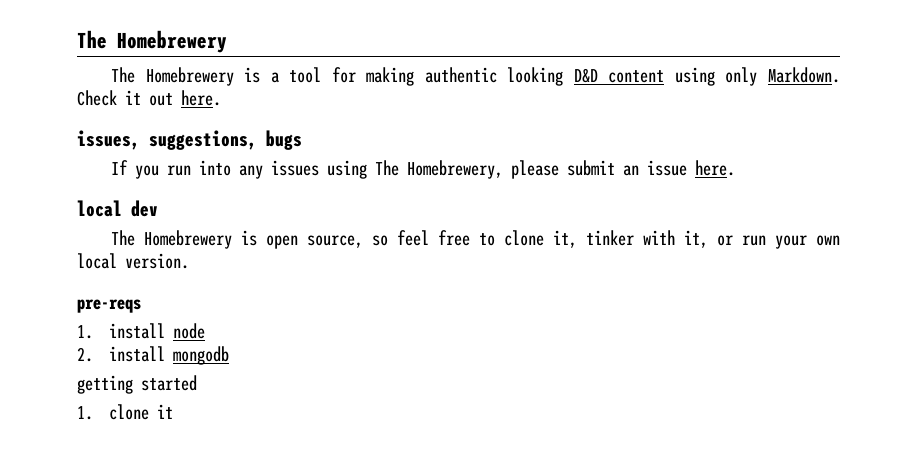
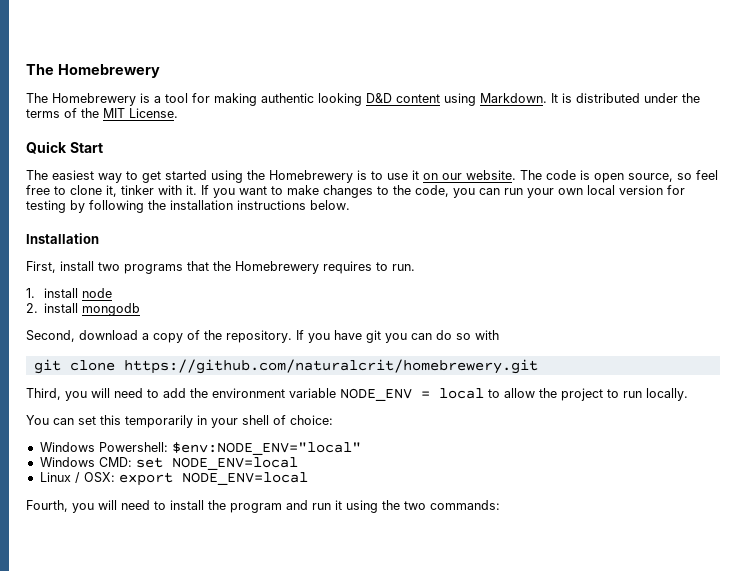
- The Homebrewery is a tool for making authentic looking D&D content using only Markdown. Check it out here.
- issues, suggestions, bugs
- If you run into any issues using The Homebrewery, please submit an issue here.
- local dev
- The Homebrewery is open source, so feel free to clone it, tinker with it, or run your own local version.
- pre-reqs
+ The Homebrewery is a tool for making authentic looking D&D content using Markdown. It is distributed under the terms of the MIT License.
+ Quick Start
+ The easiest way to get started using the Homebrewery is to use it on our website. The code is open source, so feel free to clone it, tinker with it. If you want to make changes to the code, you can run your own local version for testing by following the installation instructions below.
+ Installation
+ First, install two programs that the Homebrewery requires to run.
- getting started
- 1. clone it
+ Second, download a copy of the repository. If you have git you can do so with
+ git clone https://github.com/naturalcrit/homebrewery.git
+ Third, you will need to add the environment variable NODE_ENV = local to allow the project to run locally.
+ You can set this temporarily in your shell of choice:
+ Windows Powershell: $env:NODE_ENV="local"
+ Windows CMD: set NODE_ENV=local
+ Linux / OSX: export NODE_ENV=local
+ Fourth, you will need to install the program and run it using the two commands:

